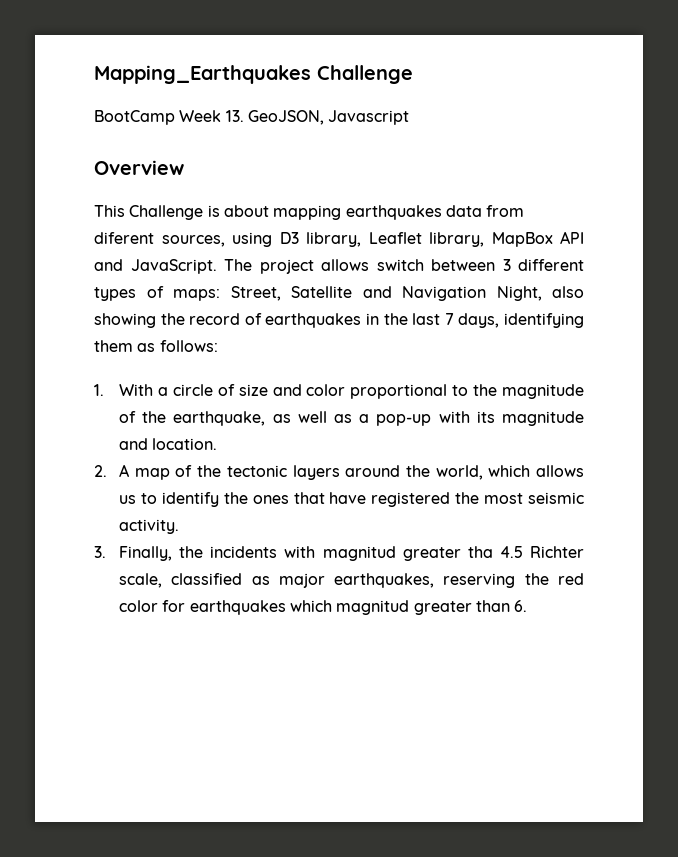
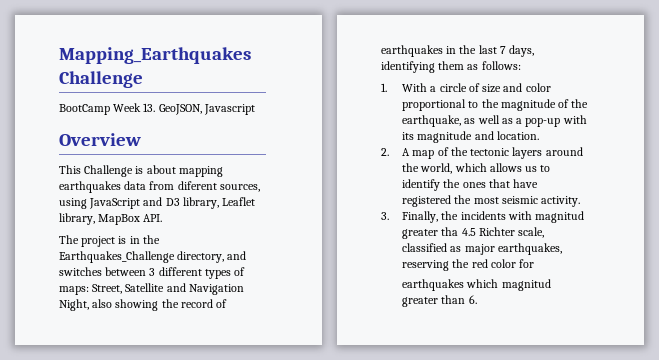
- This Challenge is about mapping earthquakes data from diferent sources, using D3 library, Leaflet library, MapBox API and JavaScript. The project allows switch between 3 different types of maps: Street, Satellite and Navigation Night, also showing the record of earthquakes in the last 7 days, identifying them as follows:
+ This Challenge is about mapping earthquakes data from diferent sources, using JavaScript and D3 library, Leaflet library, MapBox API.
+ The project is in the Earthquakes_Challenge directory, and switches between 3 different types of maps: Street, Satellite and Navigation Night, also showing the record of earthquakes in the last 7 days, identifying them as follows:
- 3. Finally, the incidents with magnitud greater tha 4.5 Richter scale, classified as major earthquakes, reserving the red color for earthquakes which magnitud greater than 6.
+ 3. Finally, the incidents with magnitud greater tha 4.5 Richter scale, classified as major earthquakes, reserving the red color for
+ earthquakes which magnitud greater than 6.

